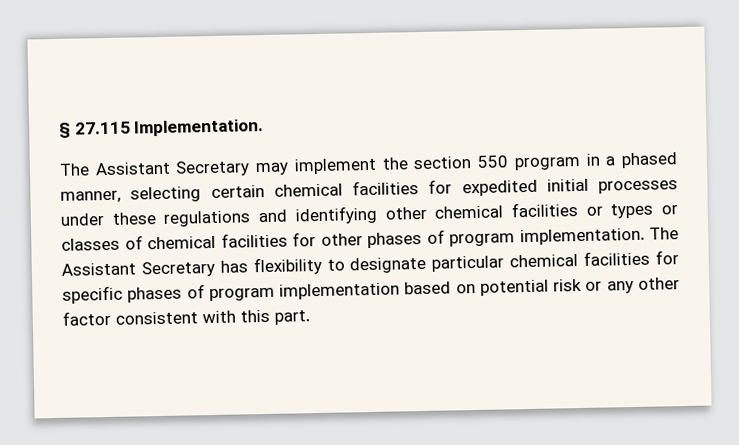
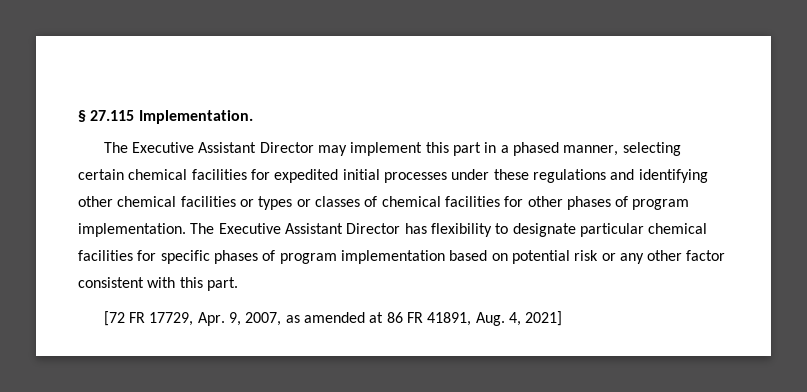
- The Assistant Secretary may implement the section 550 program in a phased manner, selecting certain chemical facilities for expedited initial processes under these regulations and identifying other chemical facilities or types or classes of chemical facilities for other phases of program implementation.
+ The Executive Assistant Director may implement this part in a phased manner, selecting certain chemical facilities for expedited initial processes under these regulations and identifying other chemical facilities or types or classes of chemical facilities for other phases of program implementation.
- The Assistant Secretary has flexibility to designate particular chemical facilities for specific phases of program implementation based on potential risk or any other factor consistent with this part.
+ The Executive Assistant Director has flexibility to designate particular chemical facilities for specific phases of program implementation based on potential risk or any other factor consistent with this part.
+ [72 FR 17729, Apr. 9, 2007, as amended at 86 FR 41891, Aug. 4, 2021]

